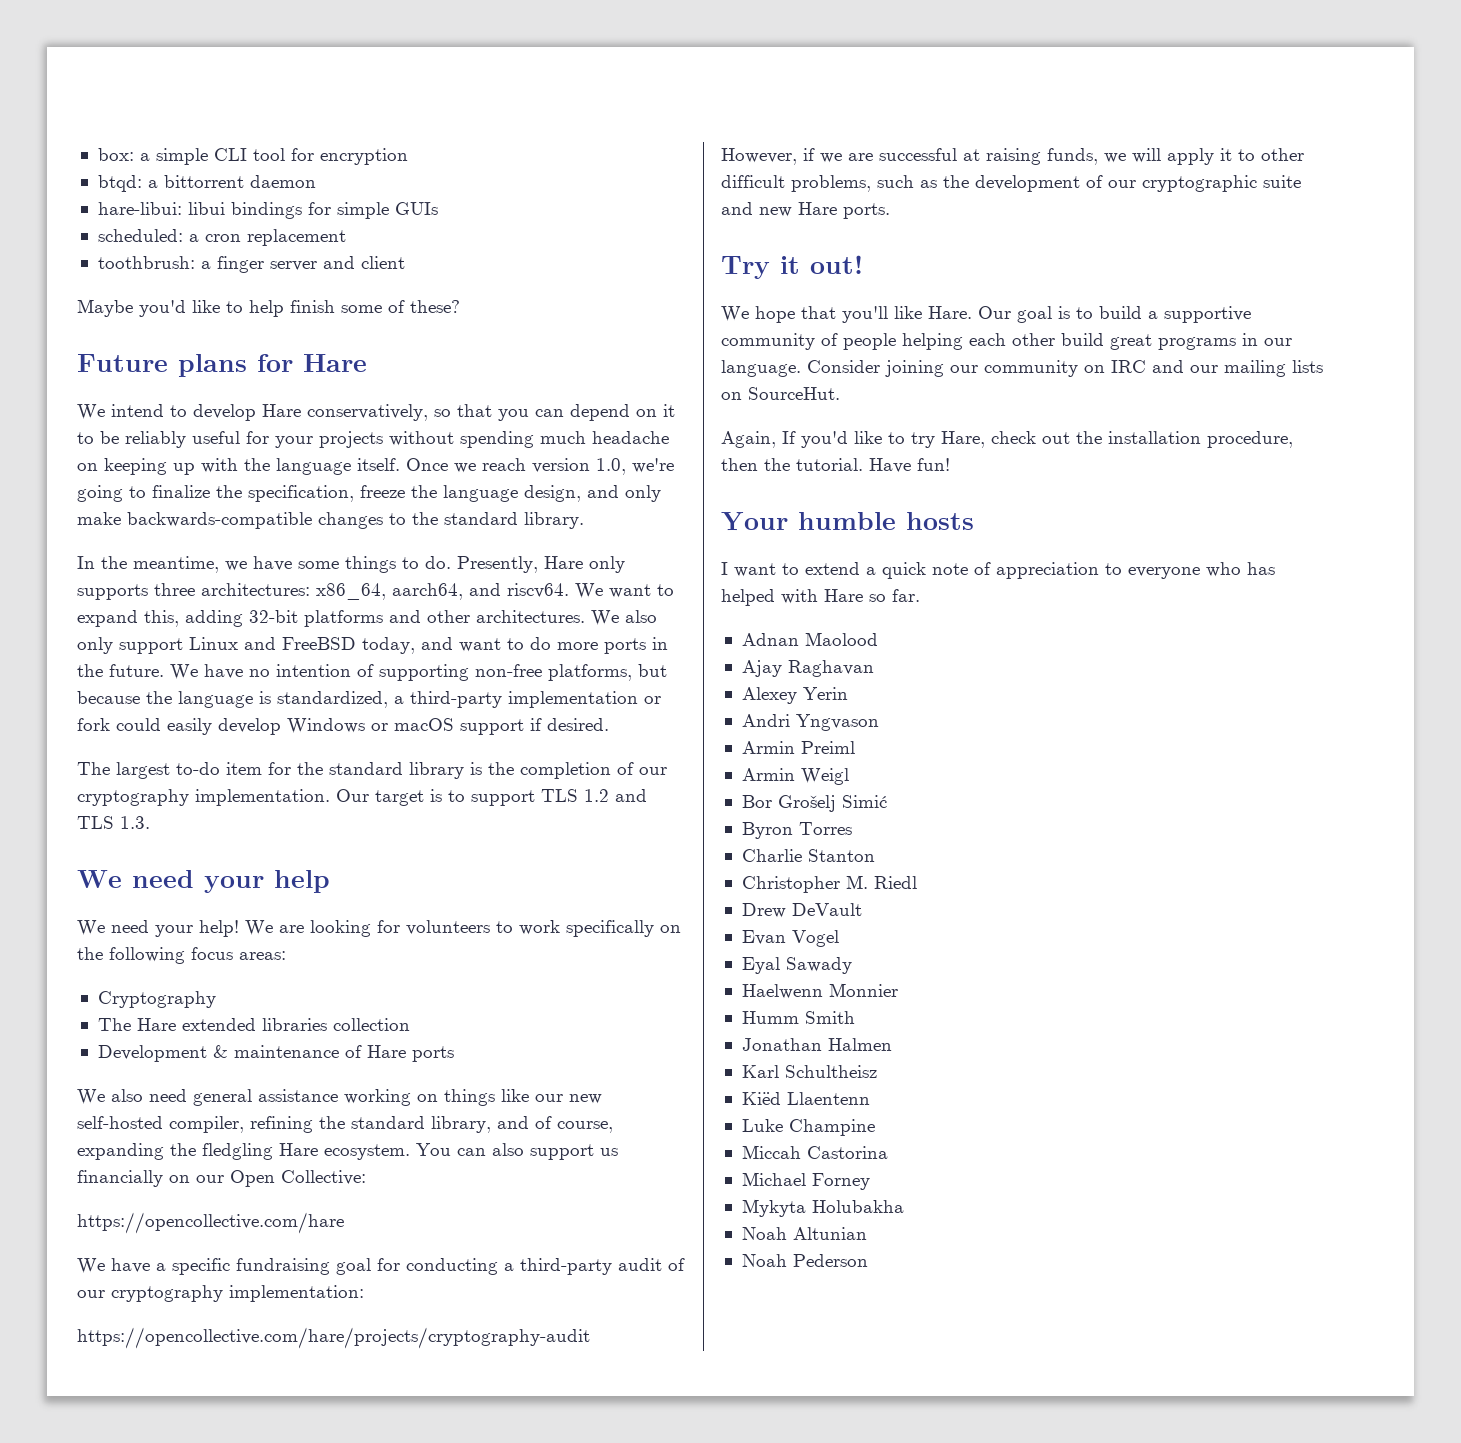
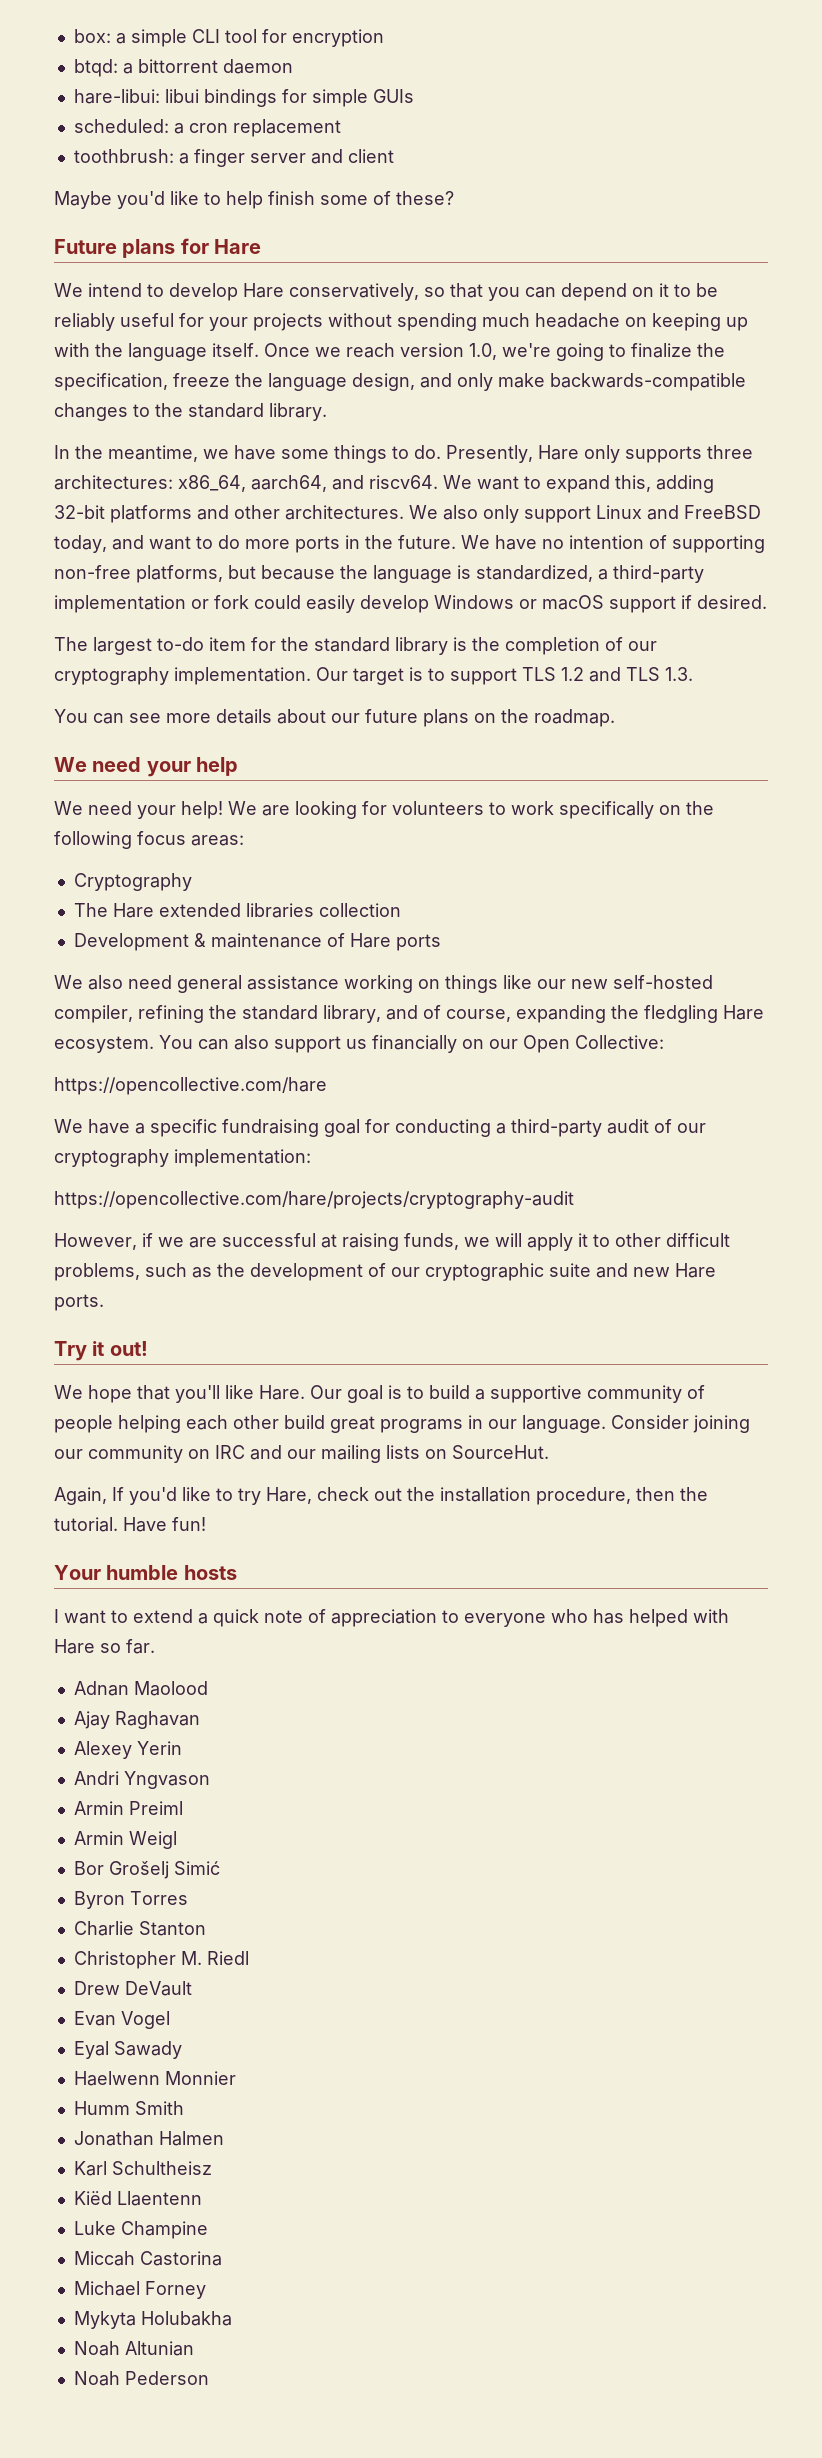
+ You can see more details about our future plans on the roadmap.

